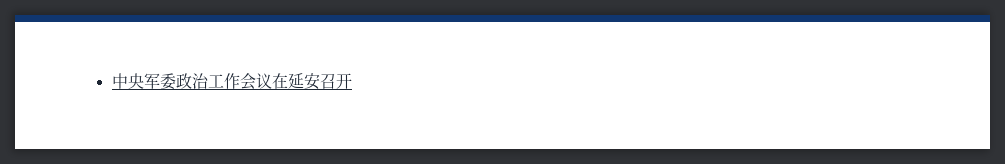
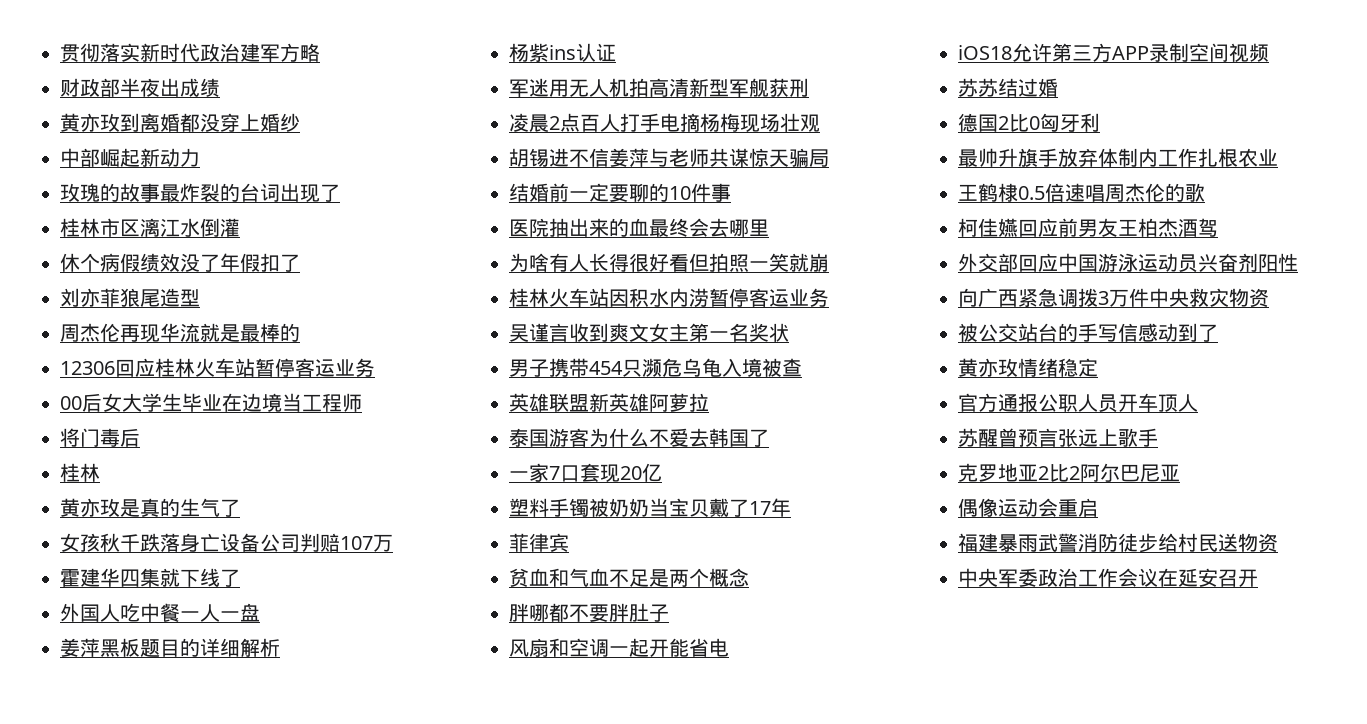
+ 贯彻落实新时代政治建军方略
+ 财政部半夜出成绩
+ 黄亦玫到离婚都没穿上婚纱
+ 中部崛起新动力
+ 玫瑰的故事最炸裂的台词出现了
+ 桂林市区漓江水倒灌
+ 休个病假绩效没了年假扣了
+ 刘亦菲狼尾造型
+ 周杰伦再现华流就是最棒的
+ 12306回应桂林火车站暂停客运业务
+ 00后女大学生毕业在边境当工程师
+ 将门毒后
+ 桂林
+ 黄亦玫是真的生气了
+ 女孩秋千跌落身亡设备公司判赔107万
+ 霍建华四集就下线了
+ 外国人吃中餐一人一盘
+ 姜萍黑板题目的详细解析
+ 杨紫ins认证
+ 军迷用无人机拍高清新型军舰获刑
+ 凌晨2点百人打手电摘杨梅现场壮观
+ 胡锡进不信姜萍与老师共谋惊天骗局
+ 结婚前一定要聊的10件事
+ 医院抽出来的血最终会去哪里
+ 为啥有人长得很好看但拍照一笑就崩
+ 桂林火车站因积水内涝暂停客运业务
+ 吴谨言收到爽文女主第一名奖状
+ 男子携带454只濒危乌龟入境被查
+ 英雄联盟新英雄阿萝拉
+ 泰国游客为什么不爱去韩国了
+ 一家7口套现20亿
+ 塑料手镯被奶奶当宝贝戴了17年
+ 菲律宾
+ 贫血和气血不足是两个概念
+ 胖哪都不要胖肚子
+ 风扇和空调一起开能省电
+ iOS18允许第三方APP录制空间视频
+ 苏苏结过婚
+ 德国2比0匈牙利
+ 最帅升旗手放弃体制内工作扎根农业
+ 王鹤棣0.5倍速唱周杰伦的歌
+ 柯佳嬿回应前男友王柏杰酒驾
+ 外交部回应中国游泳运动员兴奋剂阳性
+ 向广西紧急调拨3万件中央救灾物资
+ 被公交站台的手写信感动到了
+ 黄亦玫情绪稳定
+ 官方通报公职人员开车顶人
+ 苏醒曾预言张远上歌手
+ 克罗地亚2比2阿尔巴尼亚
+ 偶像运动会重启
+ 福建暴雨武警消防徒步给村民送物资

